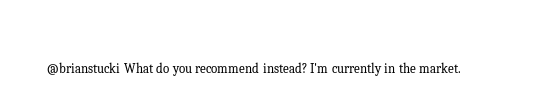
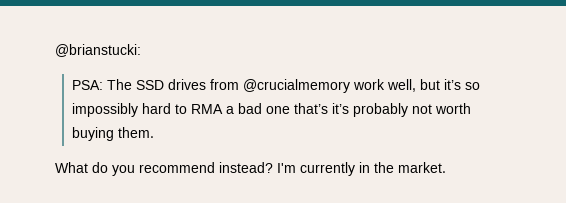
- @brianstucki What do you recommend instead?
+ @brianstucki:
+ PSA: The SSD drives from @crucialmemory work well, but it’s so impossibly hard to RMA a bad one that’s it’s probably not worth buying them.
+ What do you recommend instead?

